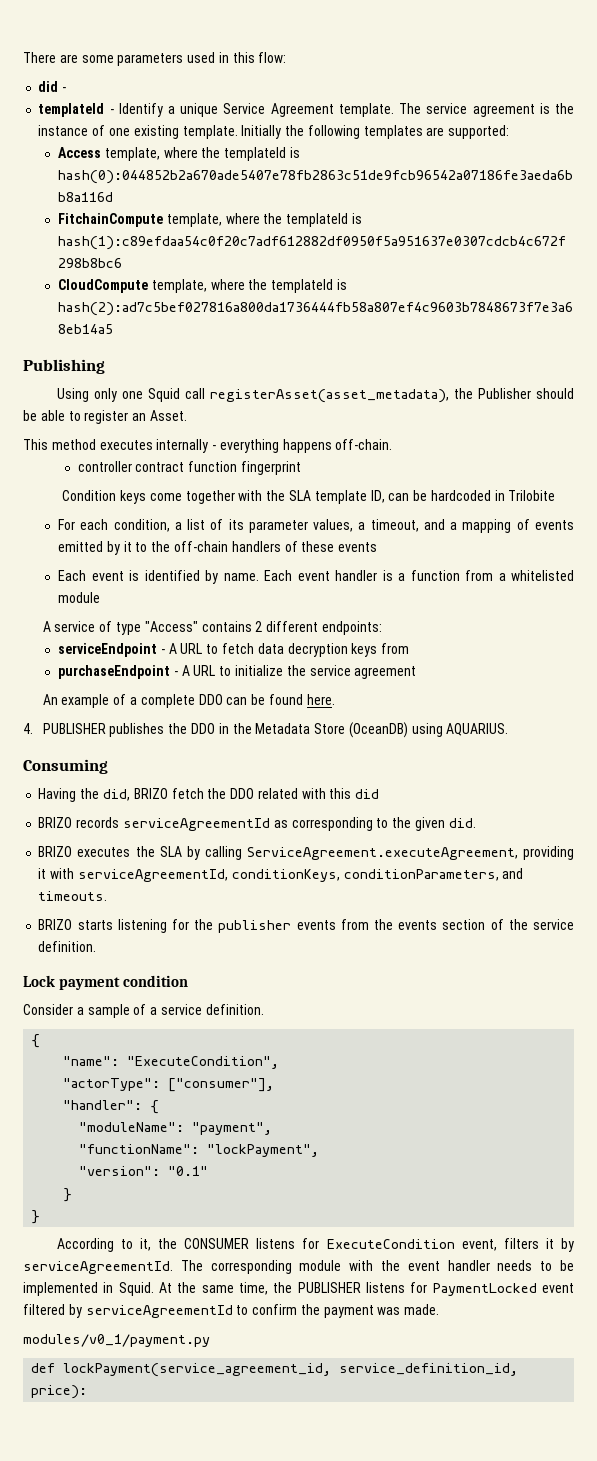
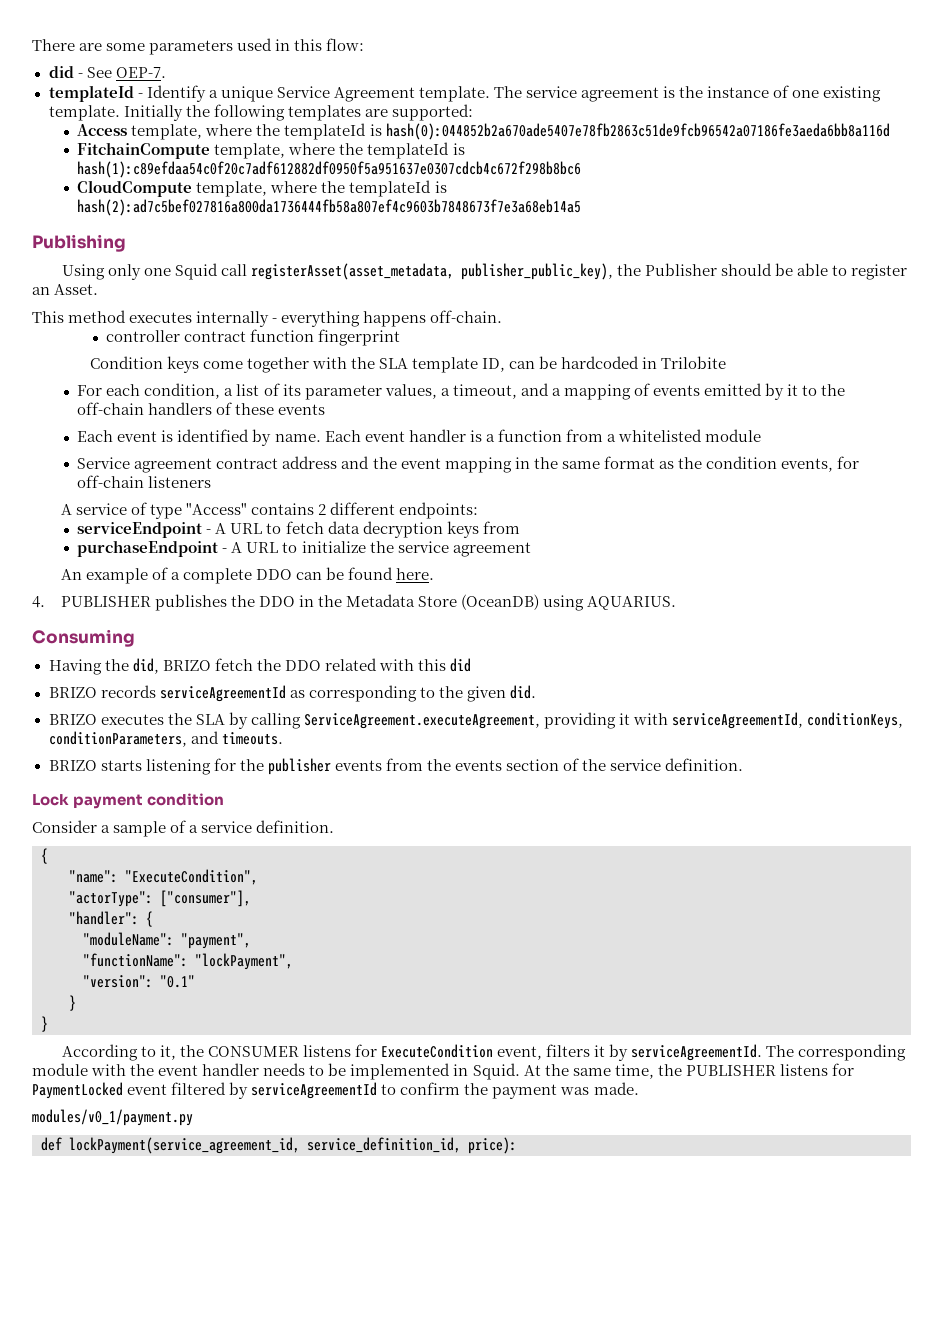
- did -
+ did - See OEP-7.
- Using only one Squid call registerAsset(asset_metadata), the Publisher should be able to register an Asset.
+ Using only one Squid call registerAsset(asset_metadata, publisher_public_key), the Publisher should be able to register an Asset.
+ Service agreement contract address and the event mapping in the same format as the condition events, for off-chain listeners

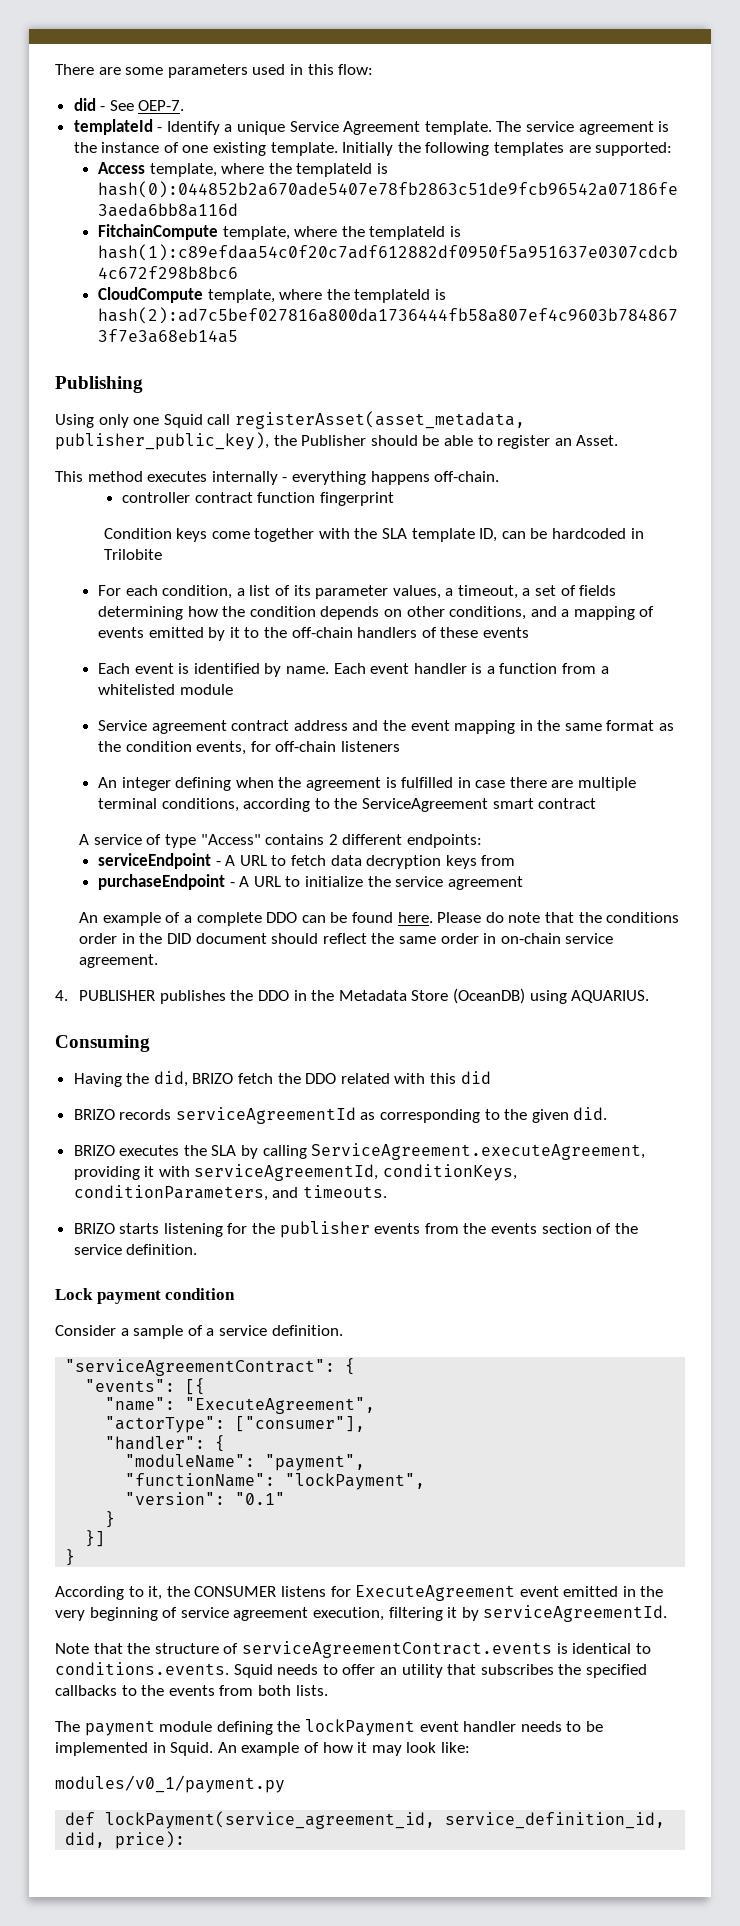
- For each condition, a list of its parameter values, a timeout, and a mapping of events emitted by it to the off-chain handlers of these events
+ For each condition, a list of its parameter values, a timeout, a set of fields determining how the condition depends on other conditions, and a mapping of events emitted by it to the off-chain handlers of these events
+ An integer defining when the agreement is fulfilled in case there are multiple terminal conditions, according to the ServiceAgreement smart contract
+ Please do note that the conditions order in the DID document should reflect the same order in on-chain service agreement.
  Consider a sample of a service definition.
- {
+ "serviceAgreementContract": {
+ "events": [{
- "name": "ExecuteCondition",
+ "name": "ExecuteAgreement",
+ }]
- According to it, the CONSUMER listens for ExecuteCondition event, filters it by serviceAgreementId. The corresponding module with the event handler needs to be implemented in Squid.
+ According to it, the CONSUMER listens for ExecuteAgreement event emitted in the very beginning of service agreement execution, filtering it by serviceAgreementId.
+ Note that the structure of serviceAgreementContract.events is identical to conditions.events. Squid needs to offer an utility that subscribes the specified callbacks to the events from both lists.
+ The payment module defining the lockPayment event handler needs to be implemented in Squid.
- At the same time, the PUBLISHER listens for PaymentLocked event filtered by serviceAgreementId to confirm the payment was made.
+ An example of how it may look like:
- def lockPayment(service_agreement_id, service_definition_id, price):
+ def lockPayment(service_agreement_id, service_definition_id, did, price):

